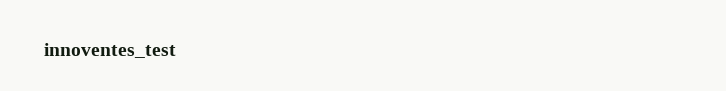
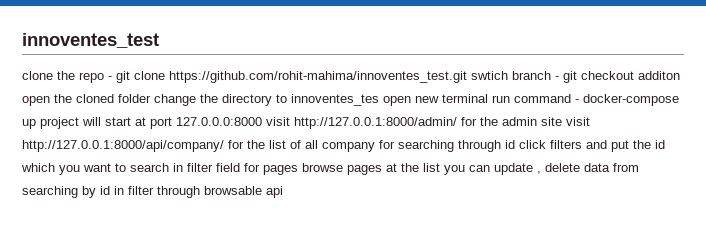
+ clone the repo - git clone https://github.com/rohit-mahima/innoventes_test.git swtich branch - git checkout additon open the cloned folder change the directory to innoventes_tes open new terminal run command - docker-compose up project will start at port 127.0.0.0:8000 visit http://127.0.0.1:8000/admin/ for the admin site visit http://127.0.0.1:8000/api/company/ for the list of all company for searching through id click filters and put the id which you want to search in filter field for pages browse pages at the list you can update , delete data from searching by id in filter through browsable api

